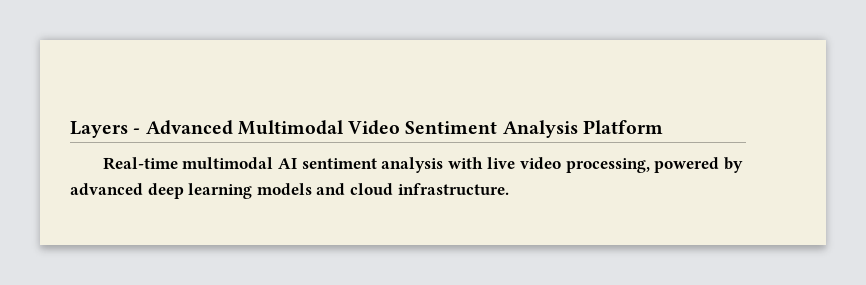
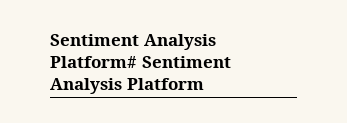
- Layers - Advanced Multimodal Video Sentiment Analysis Platform
- Real-time multimodal AI sentiment analysis with live video processing, powered by advanced deep learning models and cloud infrastructure.
+ Sentiment Analysis Platform# Sentiment Analysis Platform

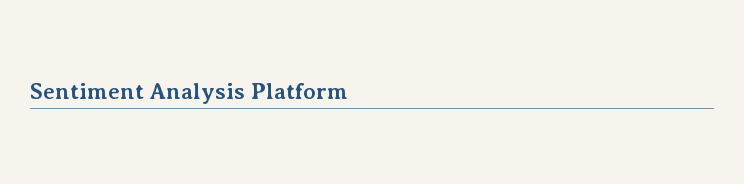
- Sentiment Analysis Platform# Sentiment Analysis Platform
+ Sentiment Analysis Platform

